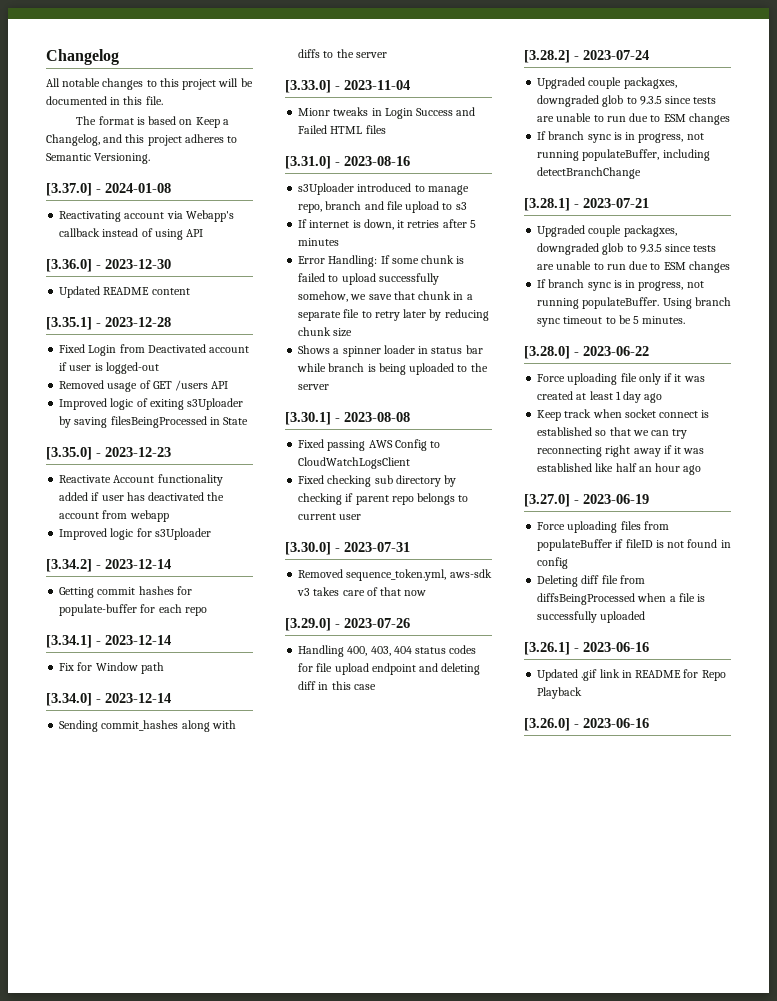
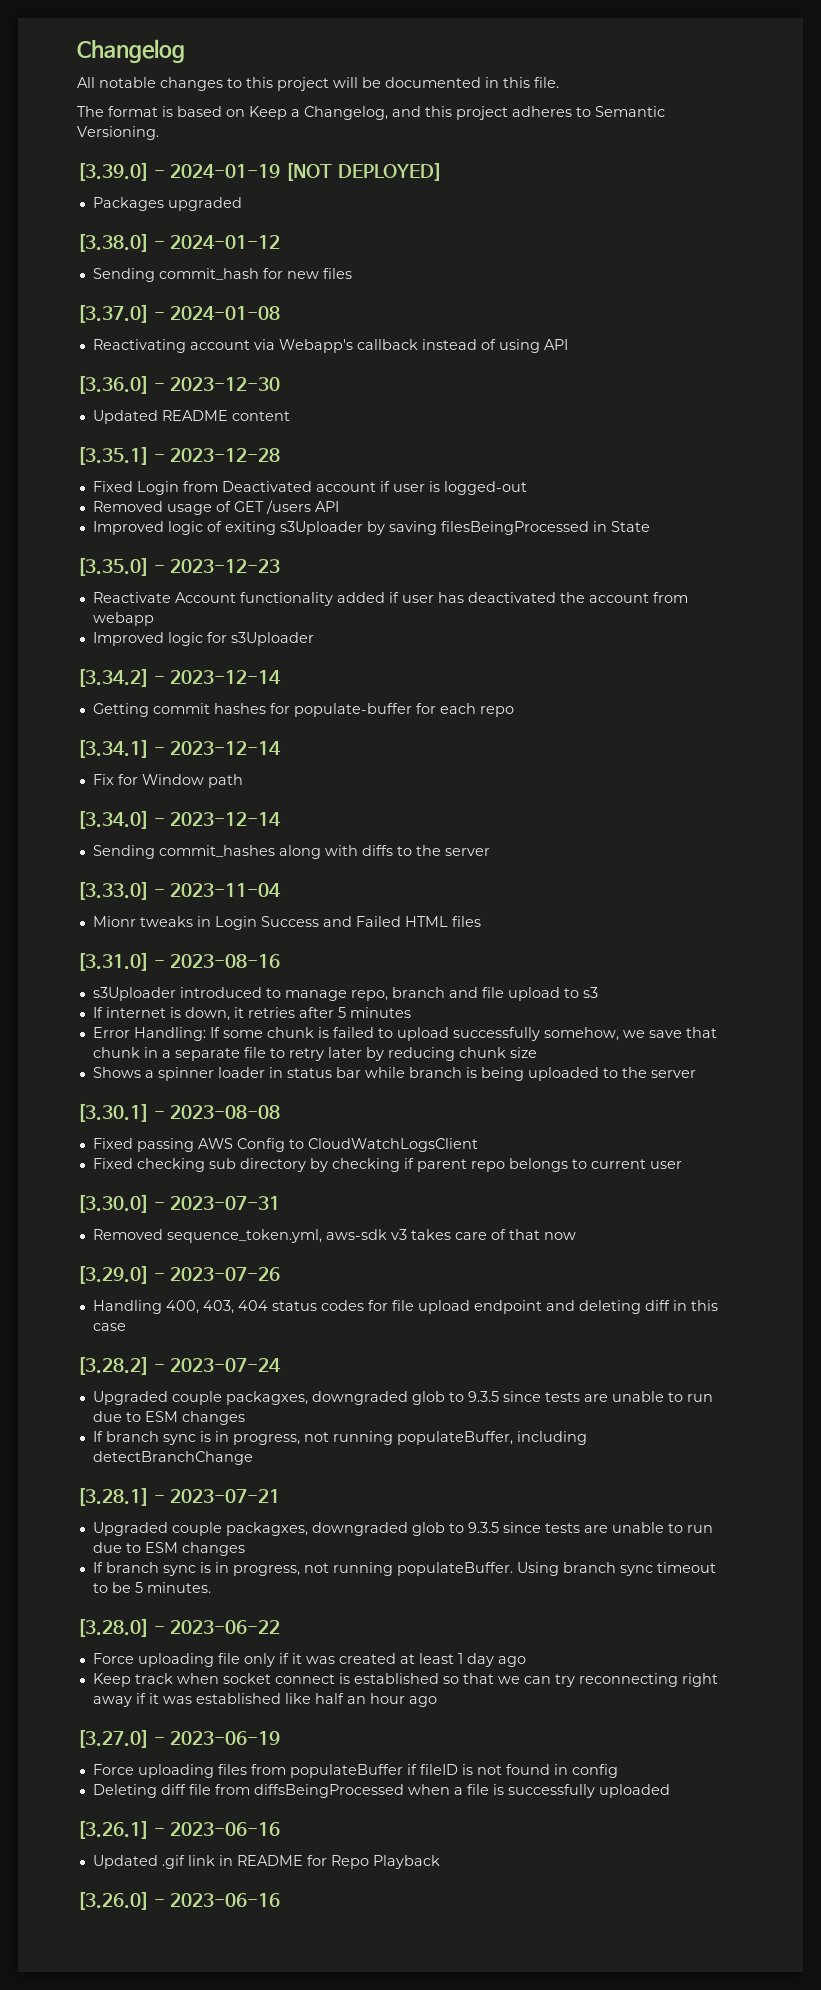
+ [3.39.0] - 2024-01-19 [NOT DEPLOYED]
+ Packages upgraded
+ [3.38.0] - 2024-01-12
+ Sending commit_hash for new files

